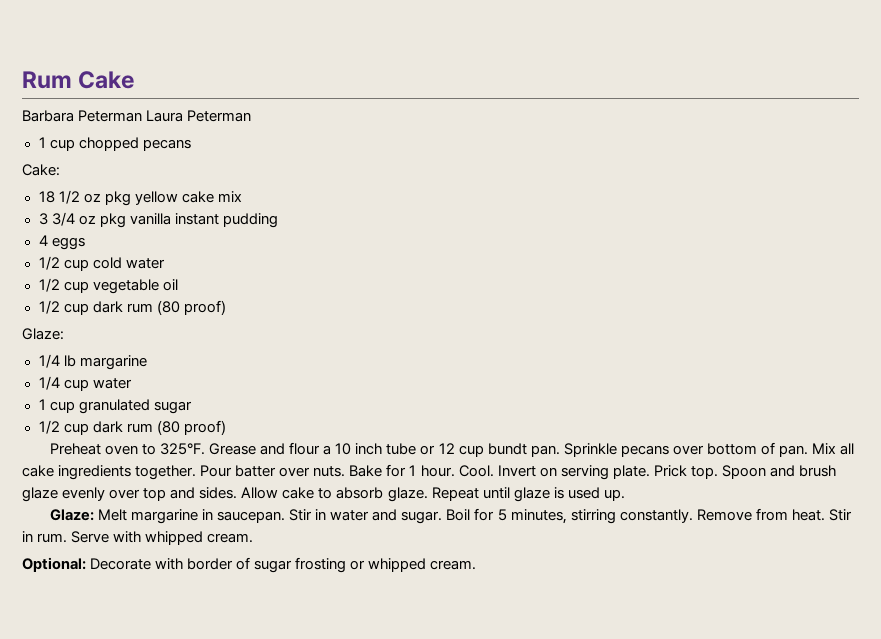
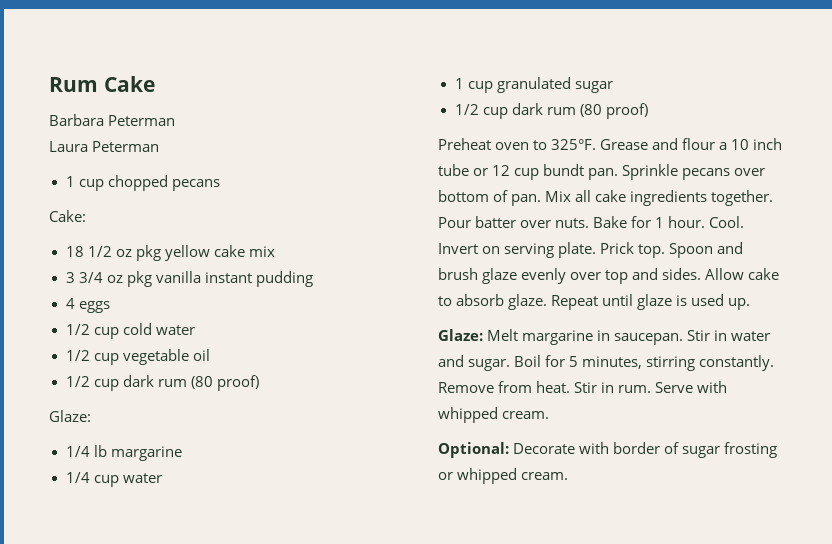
- Barbara Peterman Laura Peterman
+ Barbara Peterman
+ Laura Peterman

